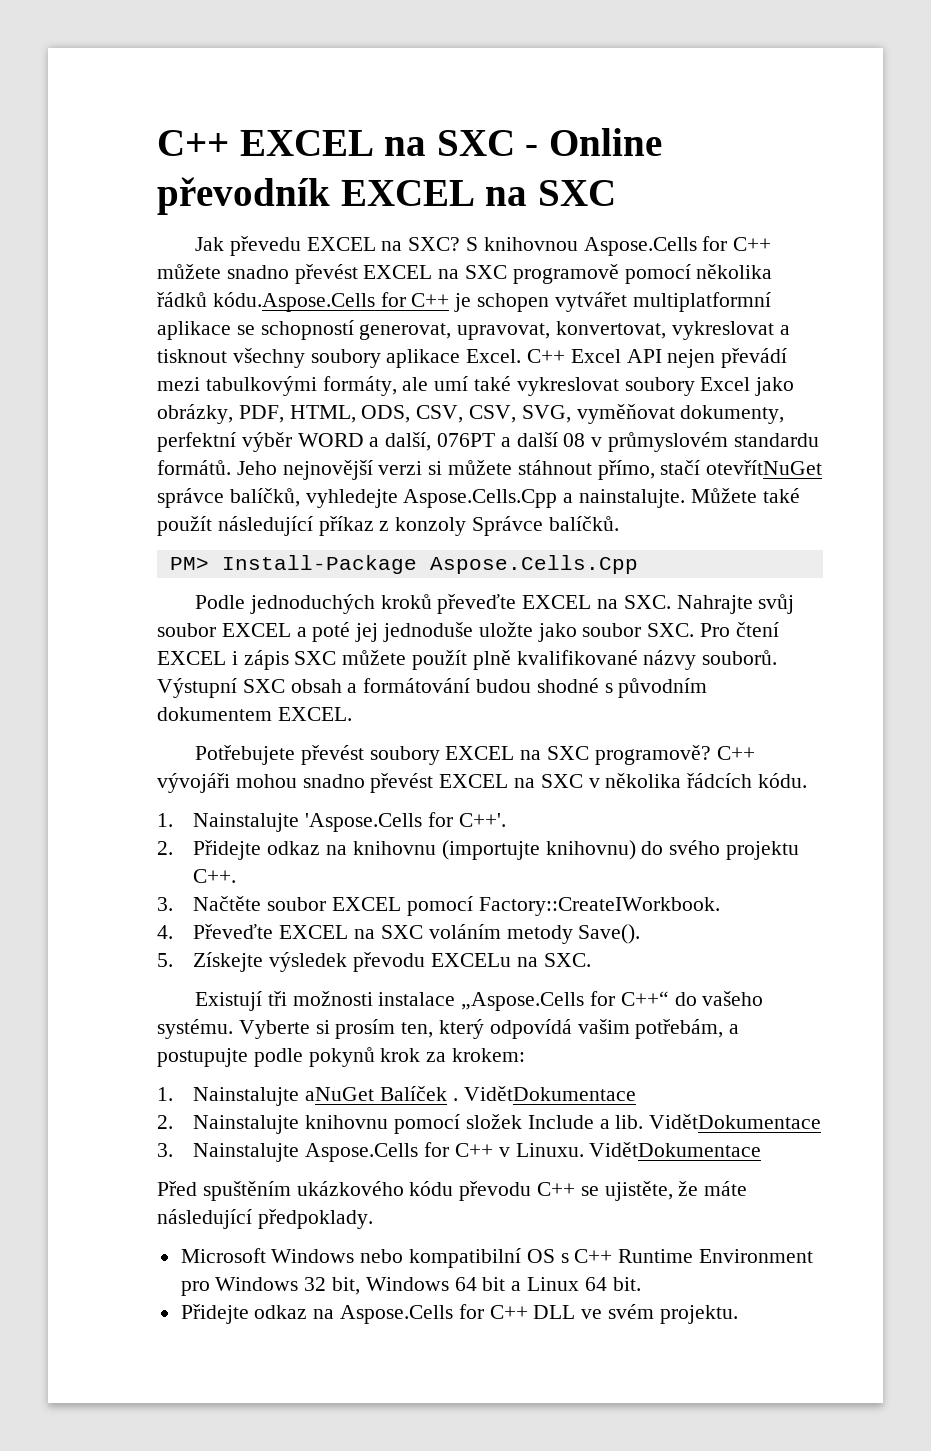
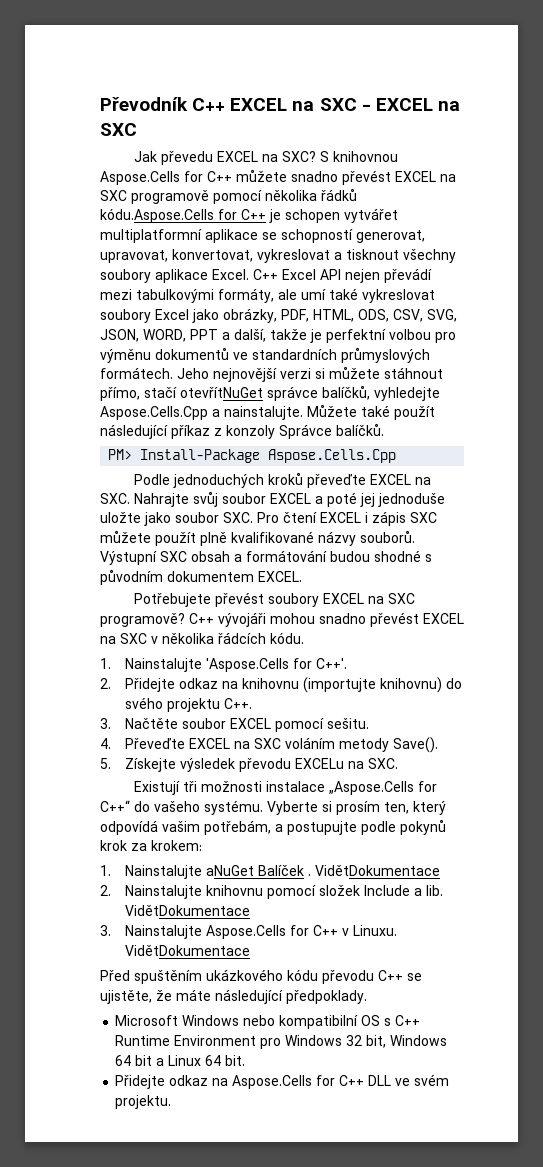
- C++ EXCEL na SXC - Online převodník EXCEL na SXC
+ Převodník C++ EXCEL na SXC - EXCEL na SXC
- C++ Excel API nejen převádí mezi tabulkovými formáty, ale umí také vykreslovat soubory Excel jako obrázky, PDF, HTML, ODS, CSV, CSV, SVG, vyměňovat dokumenty, perfektní výběr WORD a další, 076PT a další 08 v průmyslovém standardu formátů.
+ C++ Excel API nejen převádí mezi tabulkovými formáty, ale umí také vykreslovat soubory Excel jako obrázky, PDF, HTML, ODS, CSV, SVG, JSON, WORD, PPT a další, takže je perfektní volbou pro výměnu dokumentů ve standardních průmyslových formátech.
- 3. Načtěte soubor EXCEL pomocí Factory::CreateIWorkbook.
+ 3. Načtěte soubor EXCEL pomocí sešitu.

